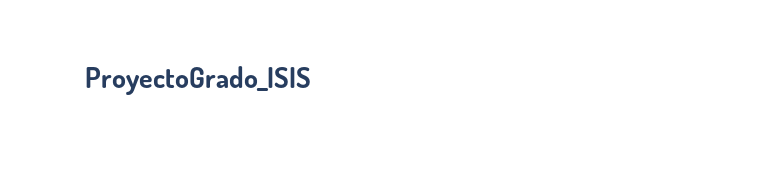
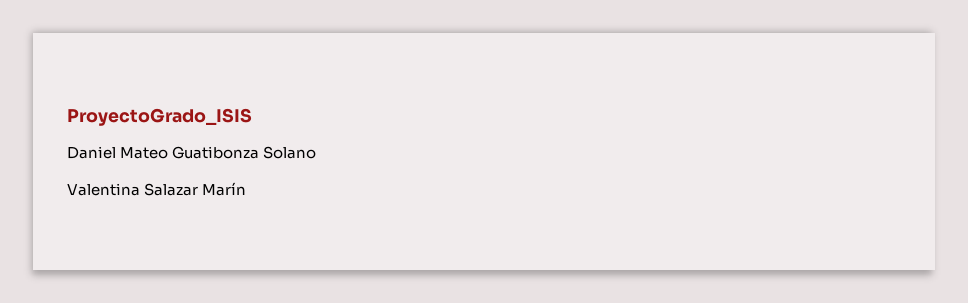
+ Daniel Mateo Guatibonza Solano
+ Valentina Salazar Marín

